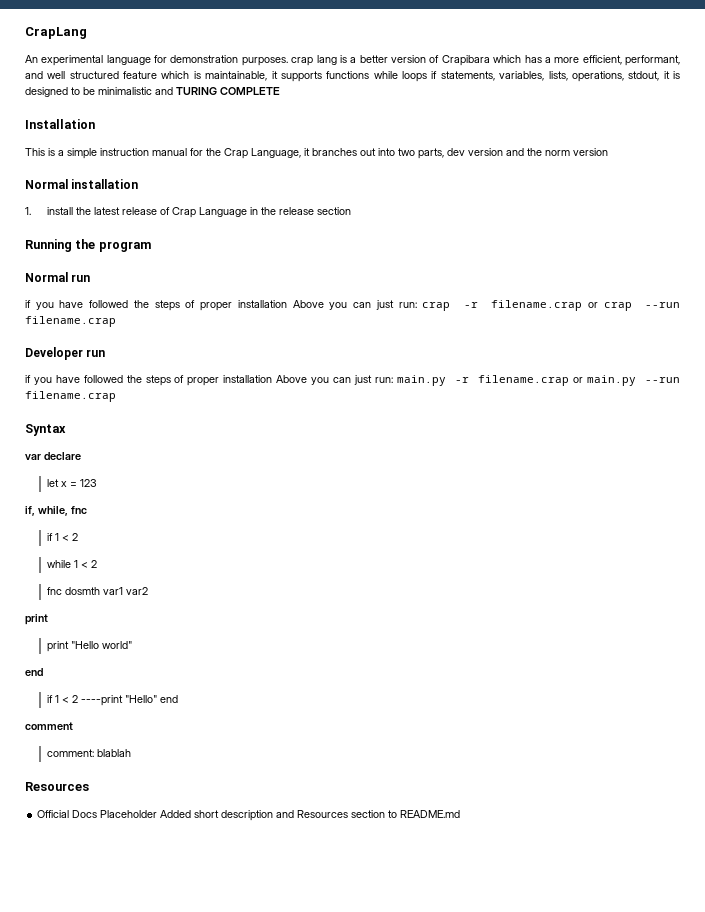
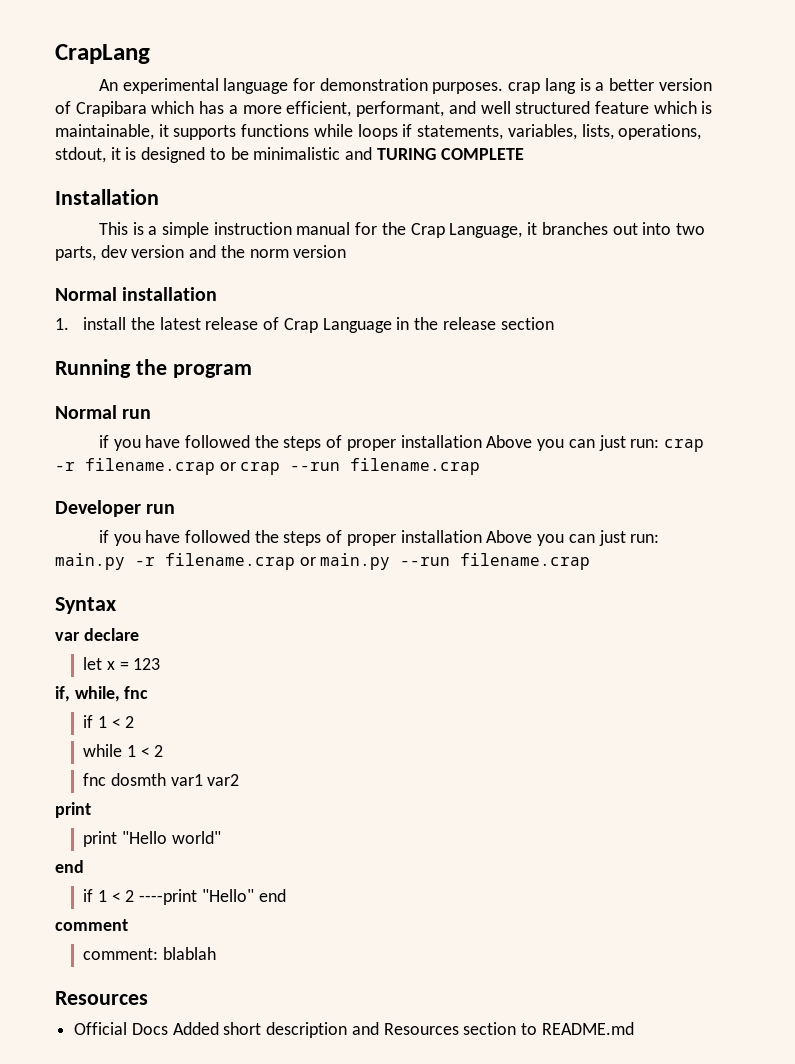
- Official Docs Placeholder Added short description and Resources section to README.md
+ Official Docs Added short description and Resources section to README.md

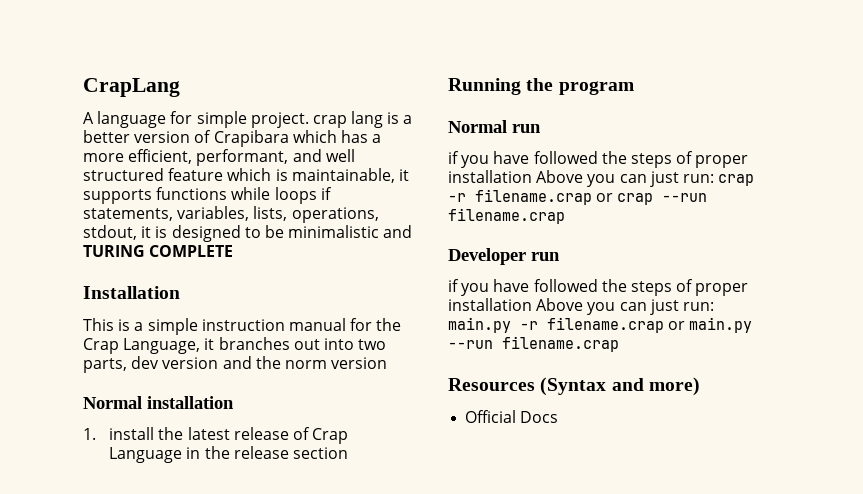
- An experimental language for demonstration purposes. crap lang is a better version of Crapibara which has a more efficient, performant, and well structured feature which is maintainable, it supports functions while loops if statements, variables, lists, operations, stdout, it is designed to be minimalistic and TURING COMPLETE
+ A language for simple project. crap lang is a better version of Crapibara which has a more efficient, performant, and well structured feature which is maintainable, it supports functions while loops if statements, variables, lists, operations, stdout, it is designed to be minimalistic and TURING COMPLETE
- Syntax
- var declare
- let x = 123
- if, while, fnc
- if 1 < 2
- while 1 < 2
- fnc dosmth var1 var2
- print
- print "Hello world"
- end
- if 1 < 2 ----print "Hello" end
- comment
- comment: blablah
- Resources
- Official Docs Added short description and Resources section to README.md
+ Resources (Syntax and more)
+ Official Docs

